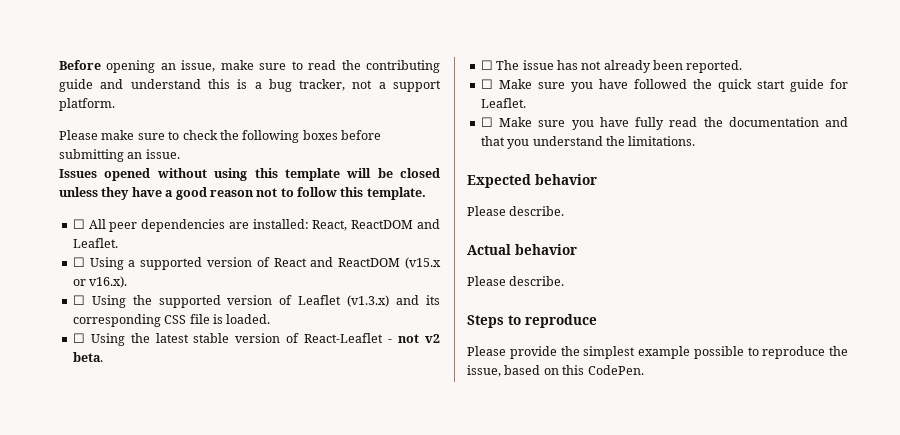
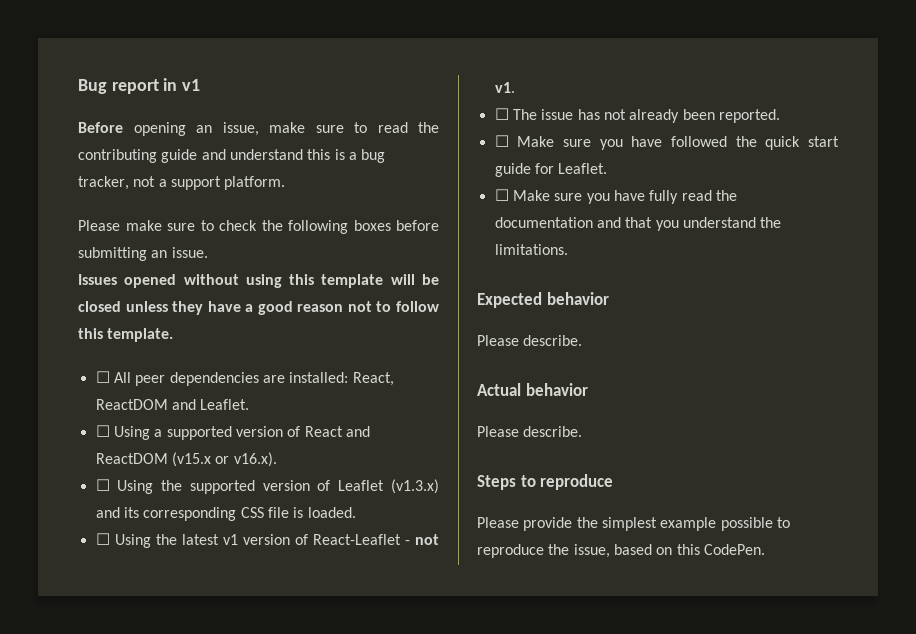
+ Bug report in v1
- ☐ Using the latest stable version of React-Leaflet - not v2 beta.
+ ☐ Using the latest v1 version of React-Leaflet - not v1.

